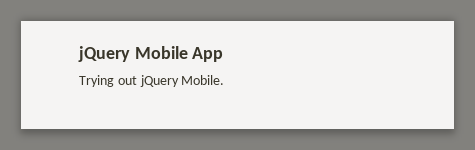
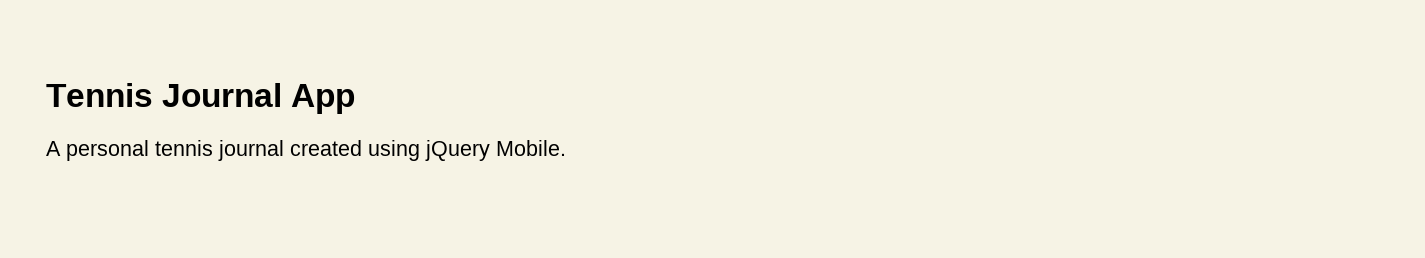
- jQuery Mobile App
+ Tennis Journal App
- Trying out jQuery Mobile.
+ A personal tennis journal created using jQuery Mobile.

